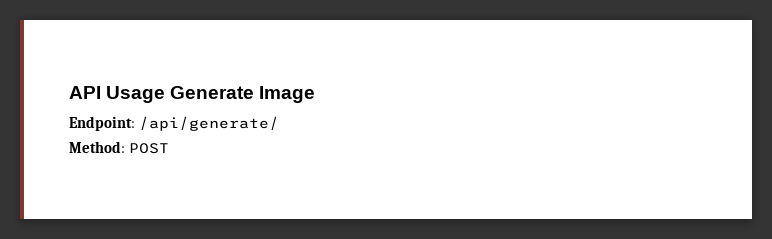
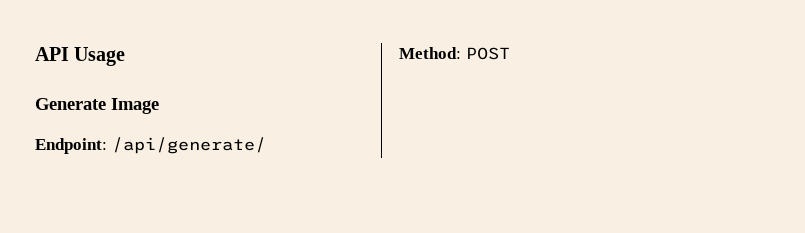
- API Usage Generate Image
+ API Usage
+ Generate Image

